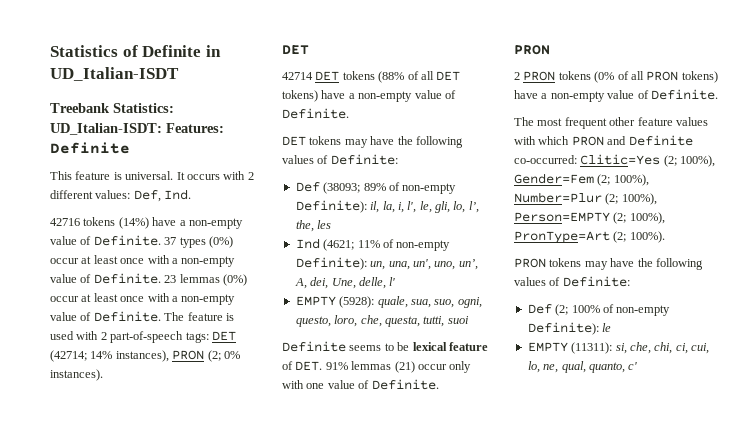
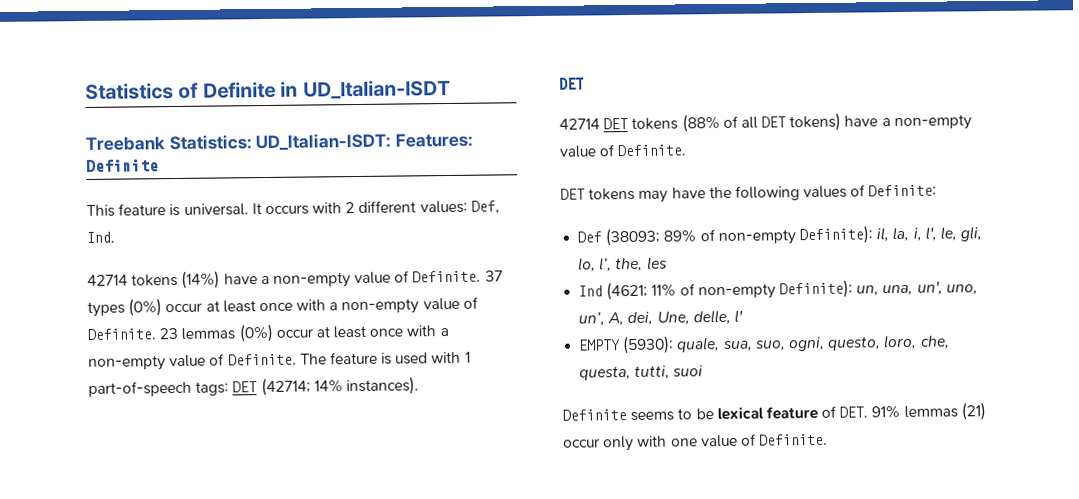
- 42716 tokens (14%) have a non-empty value of Definite.
+ 42714 tokens (14%) have a non-empty value of Definite.
- The feature is used with 2 part-of-speech tags: DET (42714; 14% instances), PRON (2; 0% instances).
+ The feature is used with 1 part-of-speech tags: DET (42714; 14% instances).
- EMPTY (5928): quale, sua, suo, ogni, questo, loro, che, questa, tutti, suoi
+ EMPTY (5930): quale, sua, suo, ogni, questo, loro, che, questa, tutti, suoi
  Definite seems to be lexical feature of DET. 91% lemmas (21) occur only with one value of Definite.
- PRON
- 2 PRON tokens (0% of all PRON tokens) have a non-empty value of Definite.
- The most frequent other feature values with which PRON and Definite co-occurred: Clitic=Yes (2; 100%), Gender=Fem (2; 100%), Number=Plur (2; 100%), Person=EMPTY (2; 100%), PronType=Art (2; 100%).
- PRON tokens may have the following values of Definite:
- Def (2; 100% of non-empty Definite): le
- EMPTY (11311): si, che, chi, ci, cui, lo, ne, qual, quanto, c'

